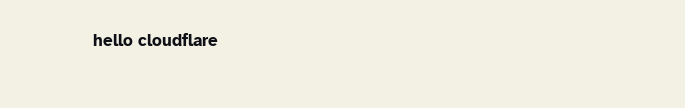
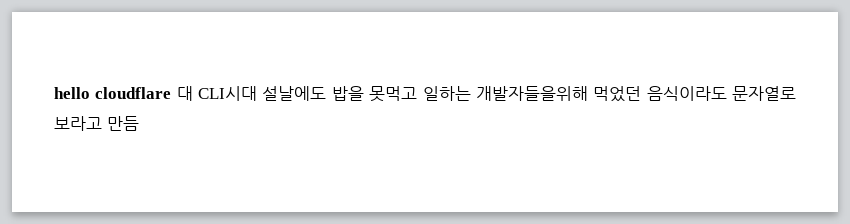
- hello cloudflare
+ hello cloudflare 대 CLI시대 설날에도 밥을 못먹고 일하는 개발자들을위해 먹었던 음식이라도 문자열로 보라고 만듬

